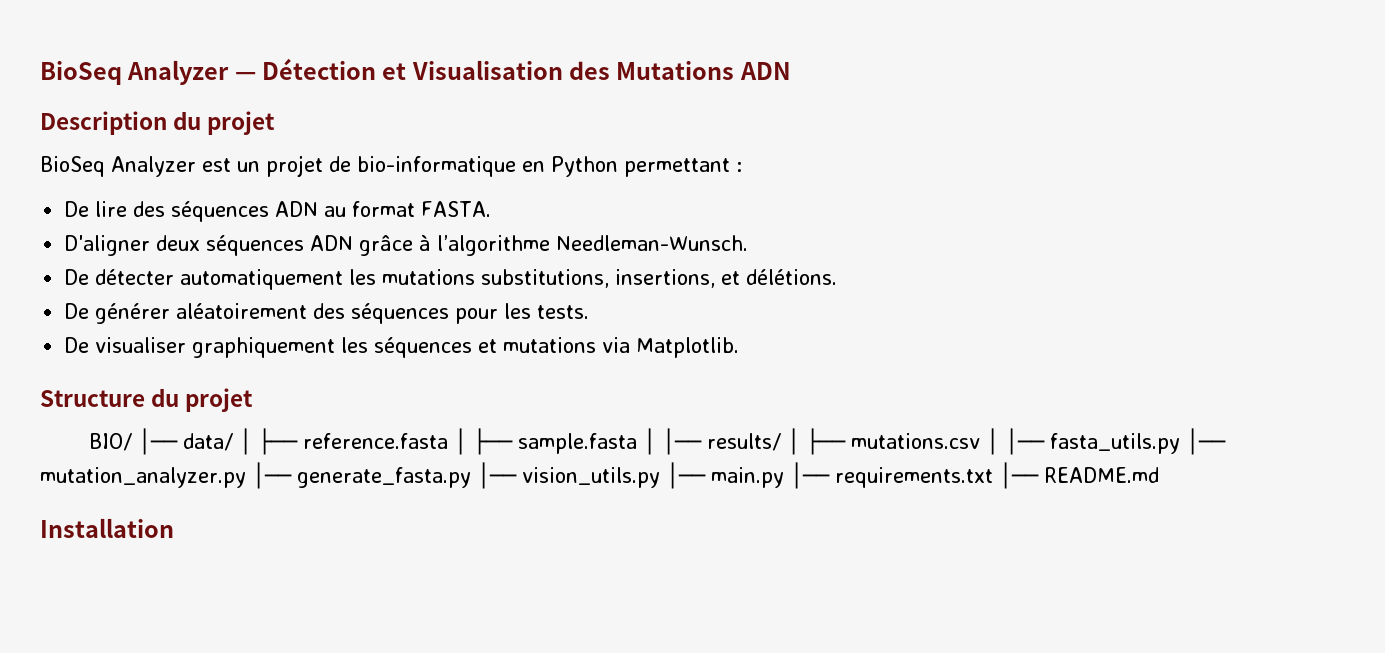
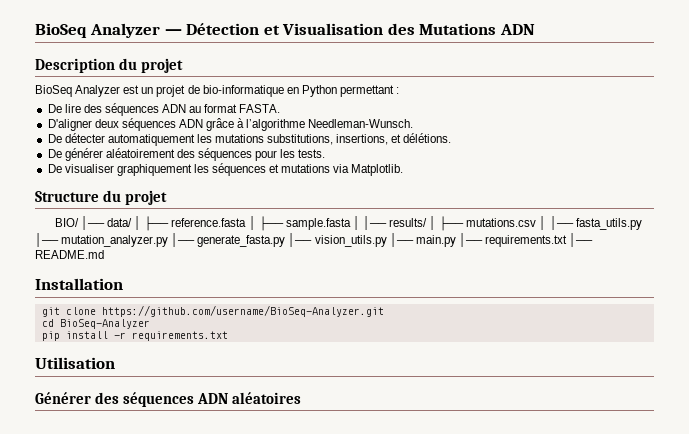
+ git clone https://github.com/username/BioSeq-Analyzer.git
+ cd BioSeq-Analyzer
+ pip install -r requirements.txt
+ Utilisation
+ Générer des séquences ADN aléatoires

